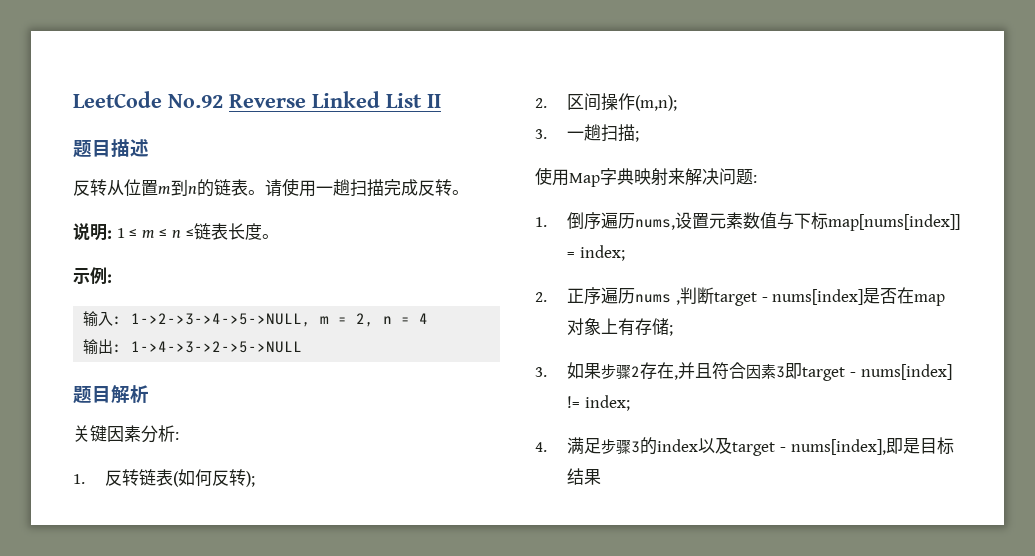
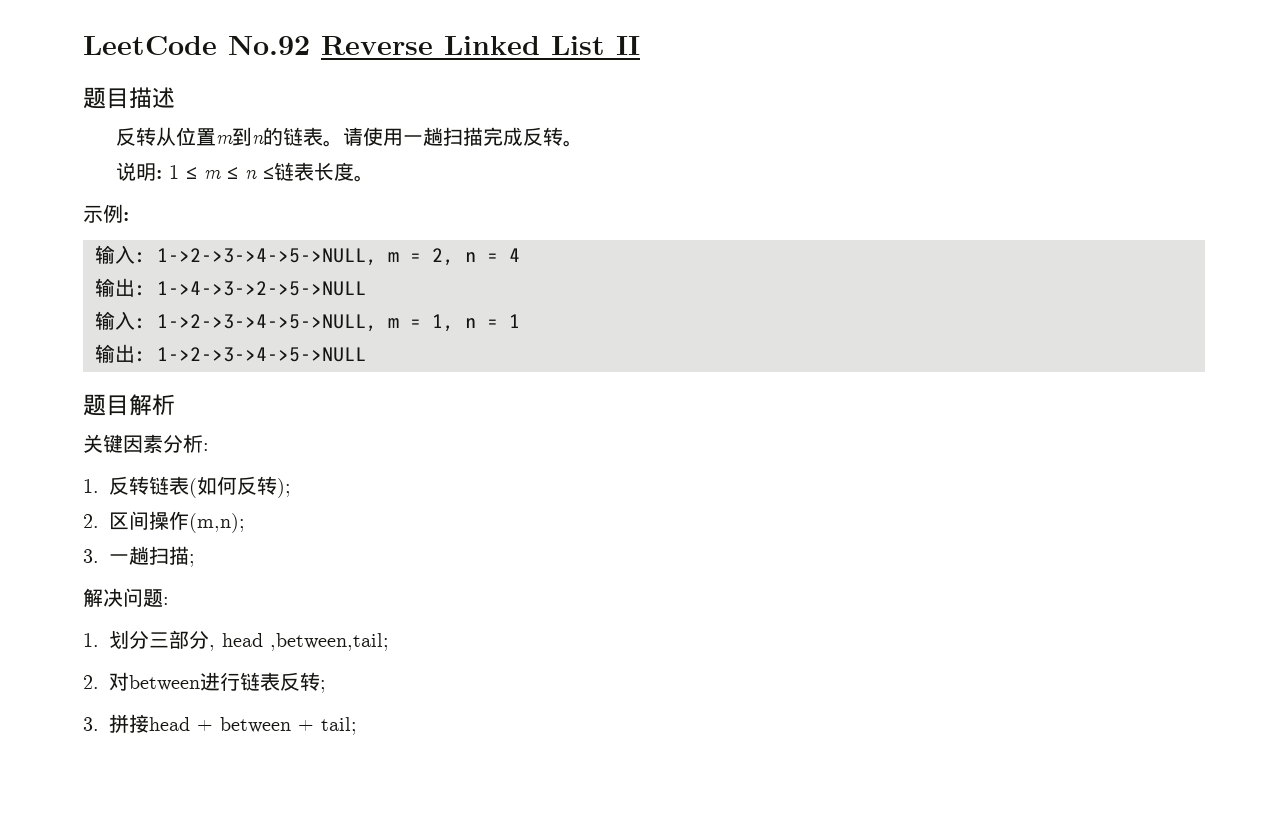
+ 输入: 1->2->3->4->5->NULL, m = 1, n = 1
+ 输出: 1->2->3->4->5->NULL
- 使用Map字典映射来解决问题:
+ 解决问题:
- 1.倒序遍历nums,设置元素数值与下标map[nums[index]] = index;
- 2.正序遍历nums ,判断target - nums[index]是否在map对象上有存储;
- 3.如果步骤2存在,并且符合因素3即target - nums[index] != index;
- 4.满足步骤3的index以及target - nums[index],即是目标结果
+ 1.划分三部分, head ,between,tail;
+ 2.对between进行链表反转;
+ 3.拼接head + between + tail;

